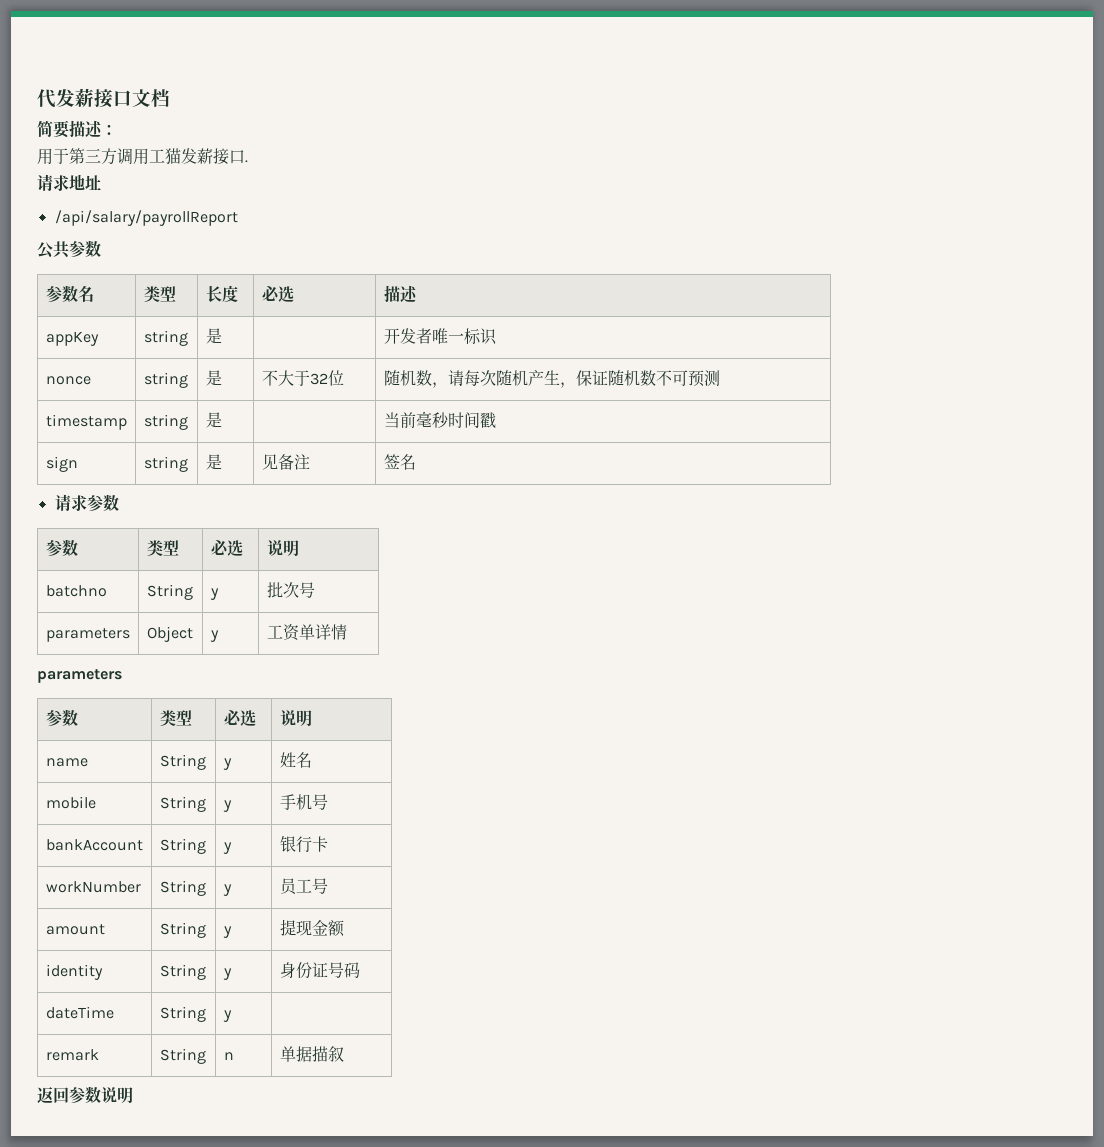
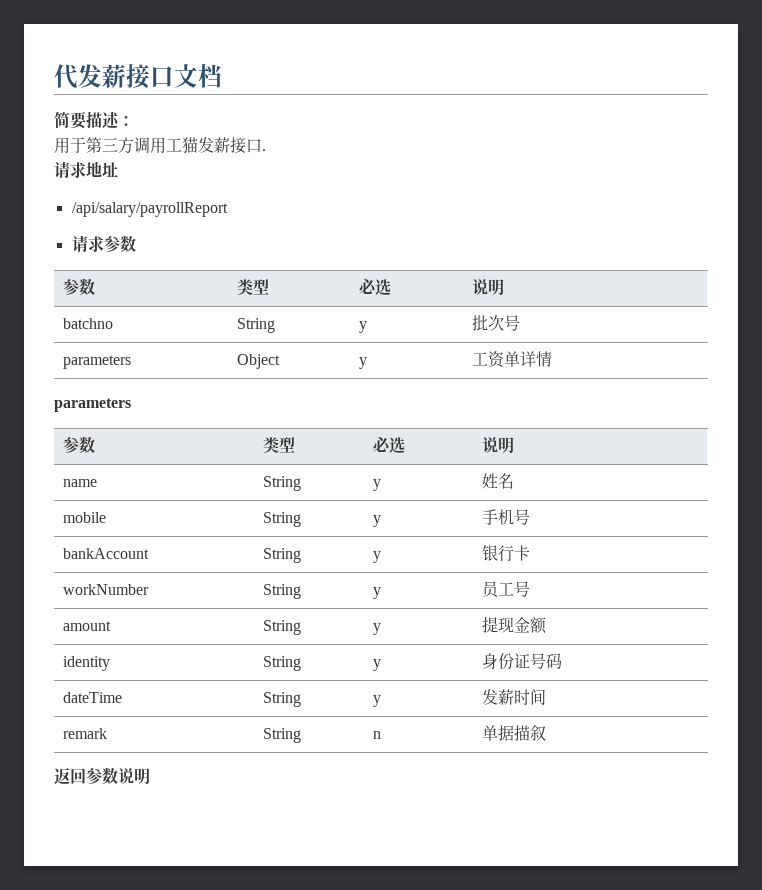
- 公共参数
- 参数名 | 类型 | 长度 | 必选 | 描述
- appKey | string | 是 | | 开发者唯一标识
- nonce | string | 是 | 不大于32位 | 随机数，请每次随机产生，保证随机数不可预测
- timestamp | string | 是 | | 当前毫秒时间戳
- sign | string | 是 | 见备注 | 签名
- dateTime | String | y |
+ dateTime | String | y | 发薪时间

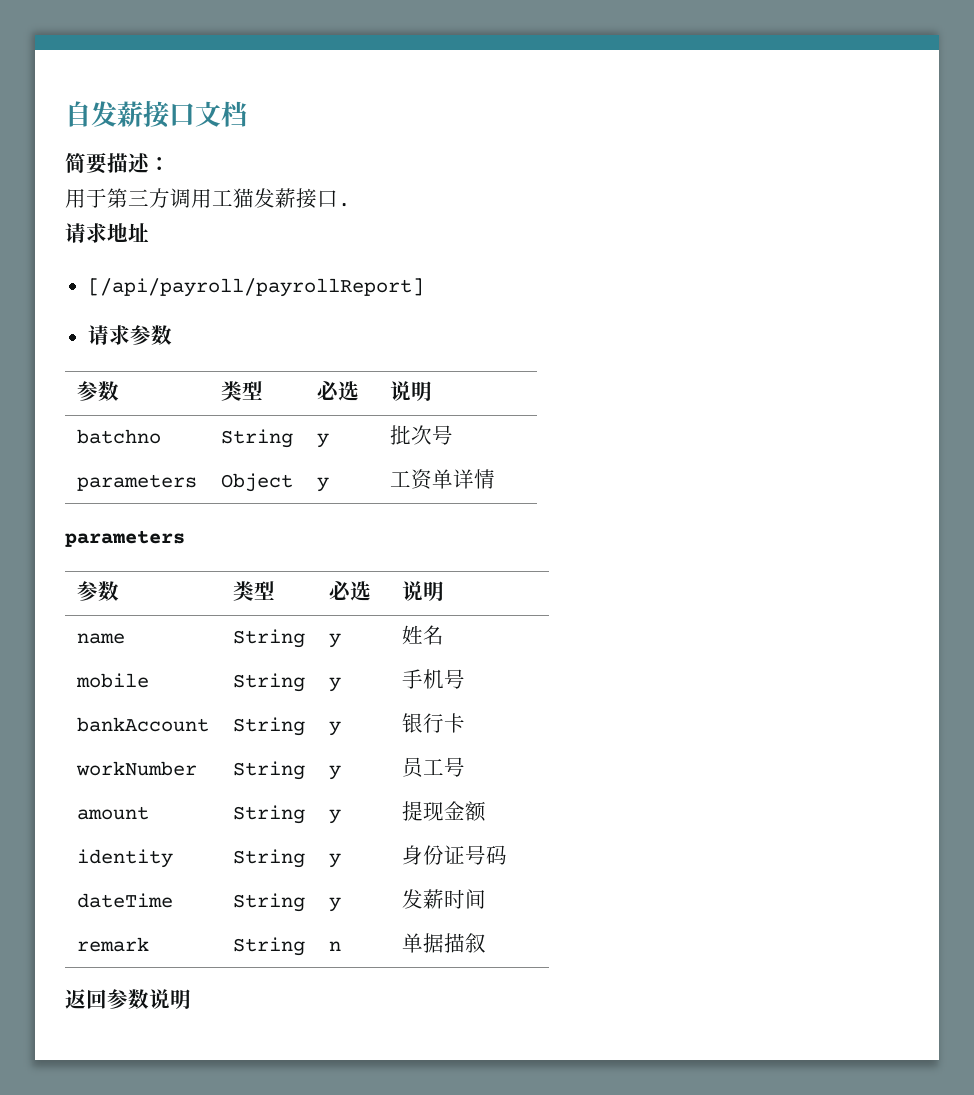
- 代发薪接口文档
+ 自发薪接口文档
- /api/salary/payrollReport
+ [/api/payroll/payrollReport]

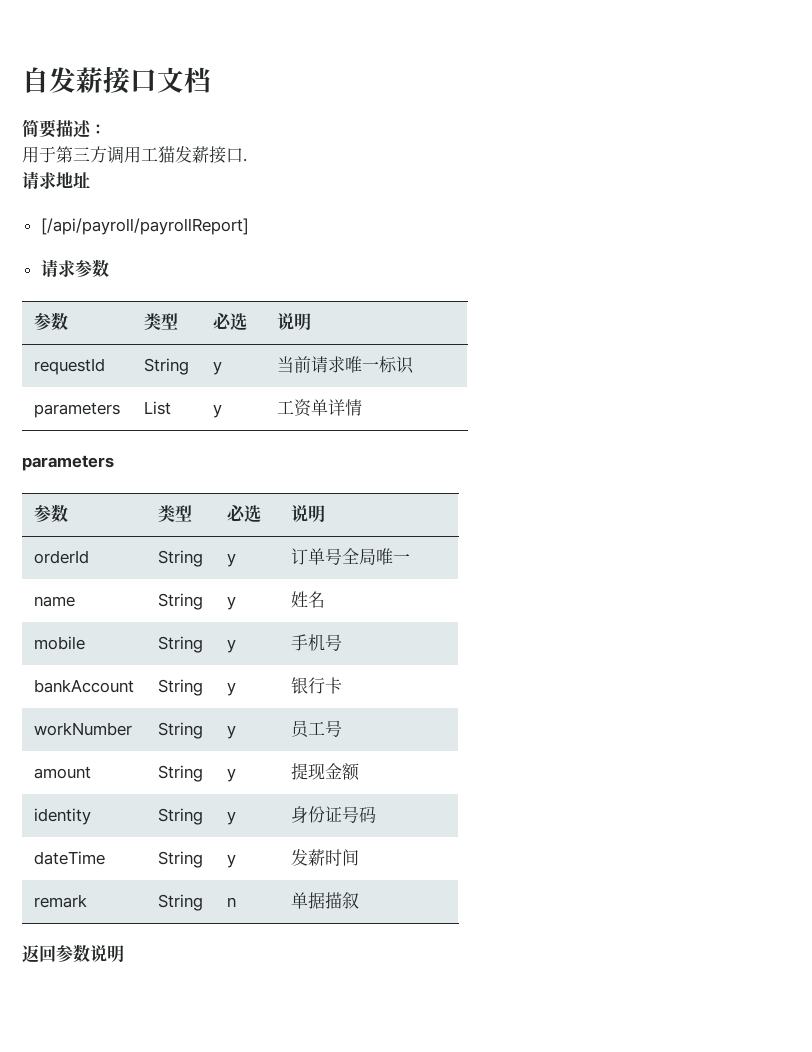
- batchno | String | y | 批次号
+ requestId | String | y | 当前请求唯一标识
- parameters | Object | y | 工资单详情
+ parameters | List | y | 工资单详情
+ orderId | String | y | 订单号全局唯一

